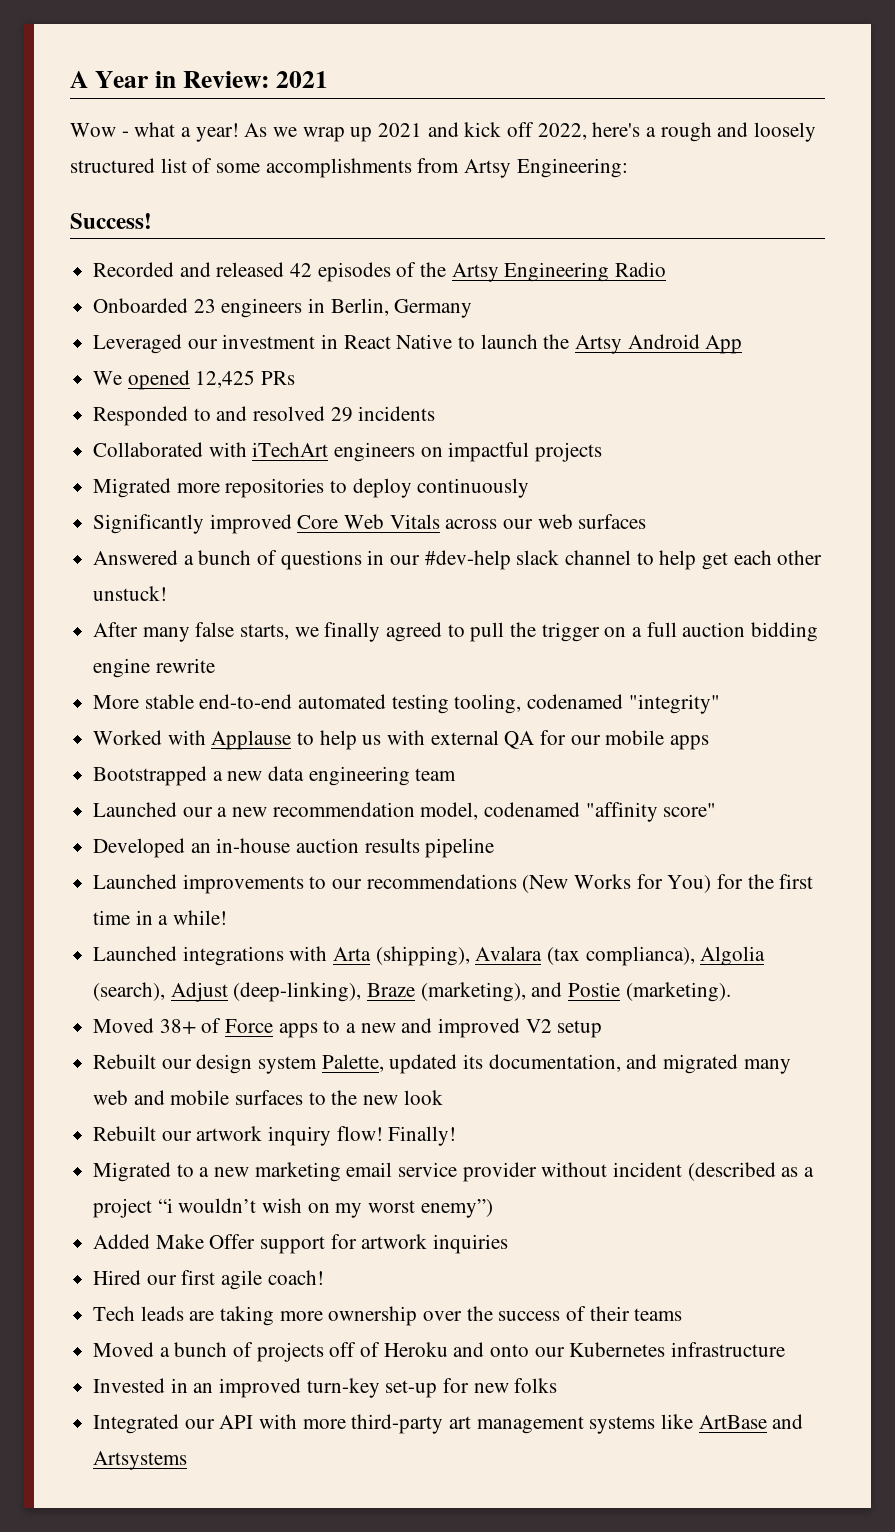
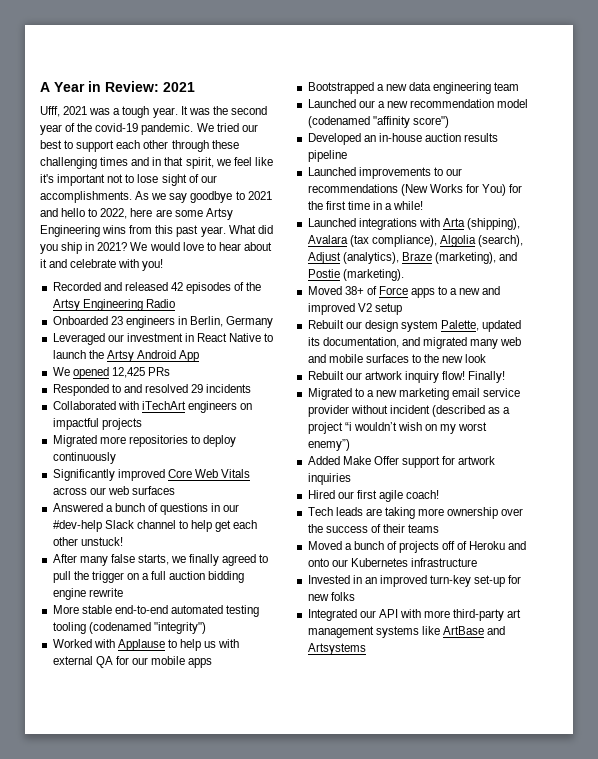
- Wow - what a year! As we wrap up 2021 and kick off 2022, here's a rough and loosely structured list of some accomplishments from Artsy Engineering:
- Success!
+ Ufff, 2021 was a tough year. It was the second year of the covid-19 pandemic. We tried our best to support each other through these challenging times and in that spirit, we feel like it's important not to lose sight of our accomplishments. As we say goodbye to 2021 and hello to 2022, here are some Artsy Engineering wins from this past year. What did you ship in 2021? We would love to hear about it and celebrate with you!
- Answered a bunch of questions in our #dev-help slack channel to help get each other unstuck!
+ Answered a bunch of questions in our #dev-help Slack channel to help get each other unstuck!
- More stable end-to-end automated testing tooling, codenamed "integrity"
+ More stable end-to-end automated testing tooling (codenamed "integrity")
- Launched our a new recommendation model, codenamed "affinity score"
+ Launched our a new recommendation model (codenamed "affinity score")
- Launched integrations with Arta (shipping), Avalara (tax complianca), Algolia (search), Adjust (deep-linking), Braze (marketing), and Postie (marketing).
+ Launched integrations with Arta (shipping), Avalara (tax compliance), Algolia (search), Adjust (analytics), Braze (marketing), and Postie (marketing).

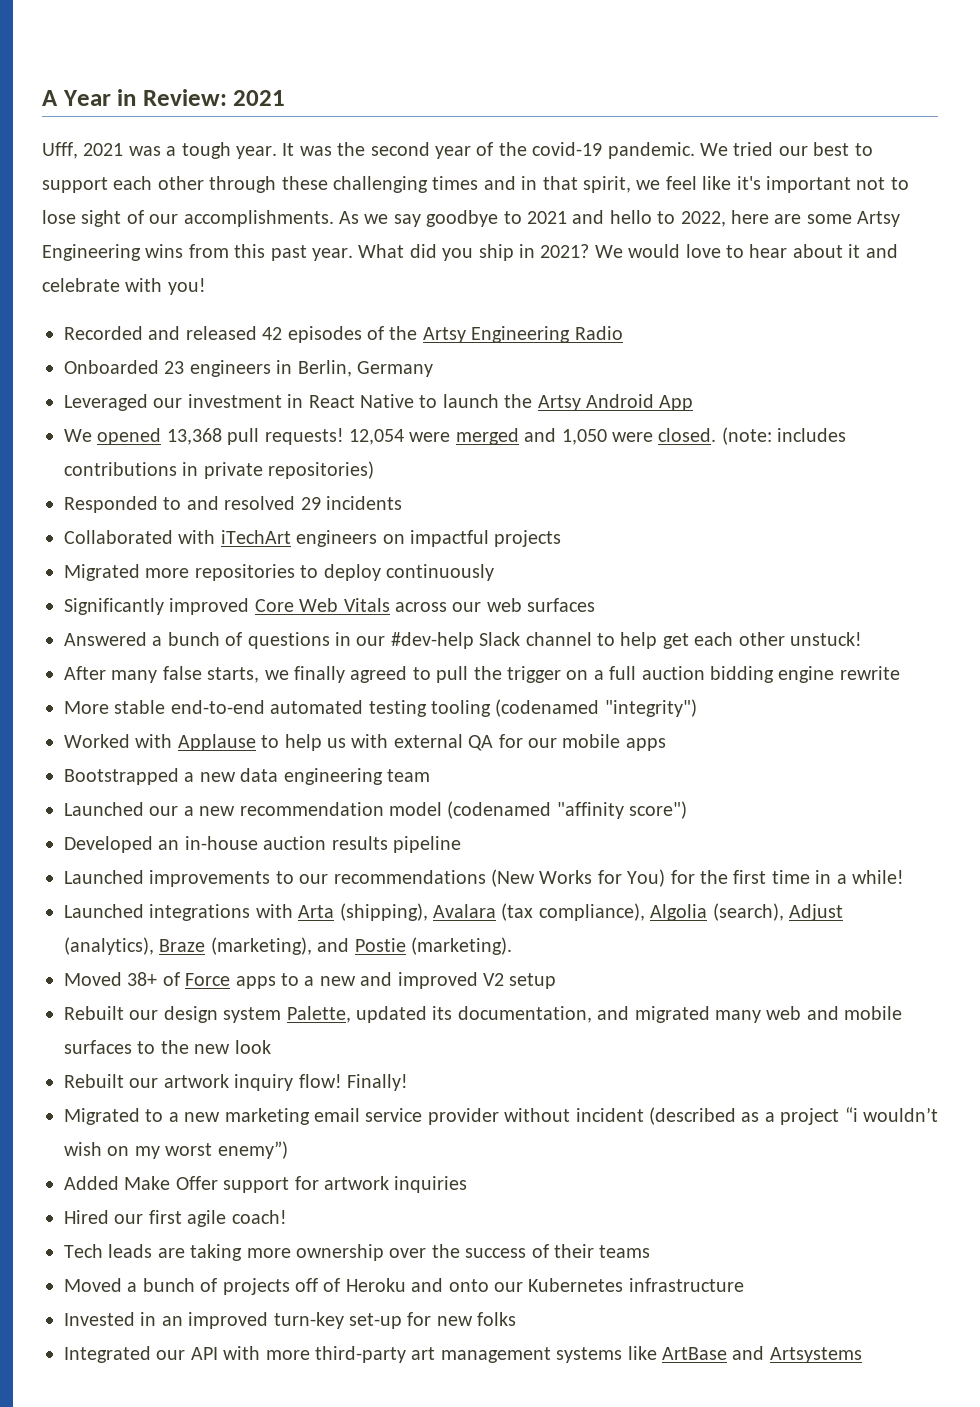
- We opened 12,425 PRs
+ We opened 13,368 pull requests! 12,054 were merged and 1,050 were closed. (note: includes contributions in private repositories)

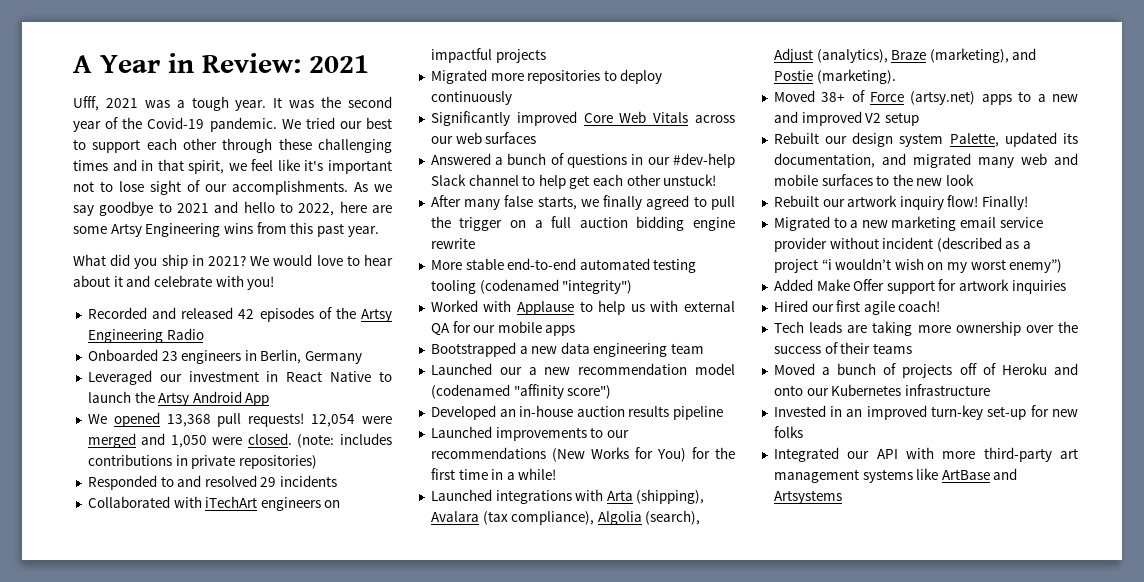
- It was the second year of the covid-19 pandemic.
+ It was the second year of the Covid-19 pandemic.
- As we say goodbye to 2021 and hello to 2022, here are some Artsy Engineering wins from this past year. What did you ship in 2021?
+ As we say goodbye to 2021 and hello to 2022, here are some Artsy Engineering wins from this past year.
+ What did you ship in 2021?
- Moved 38+ of Force apps to a new and improved V2 setup
+ Moved 38+ of Force (artsy.net) apps to a new and improved V2 setup

